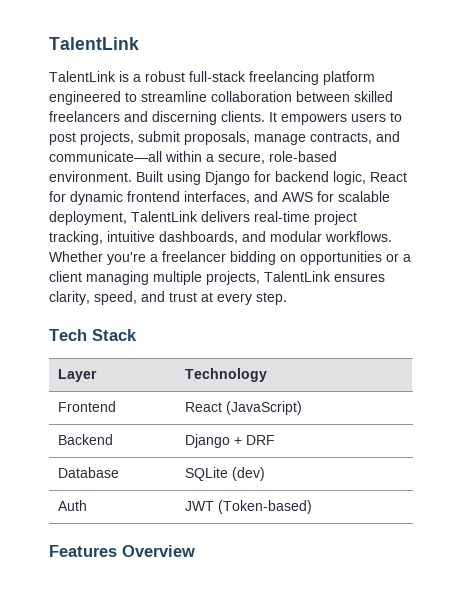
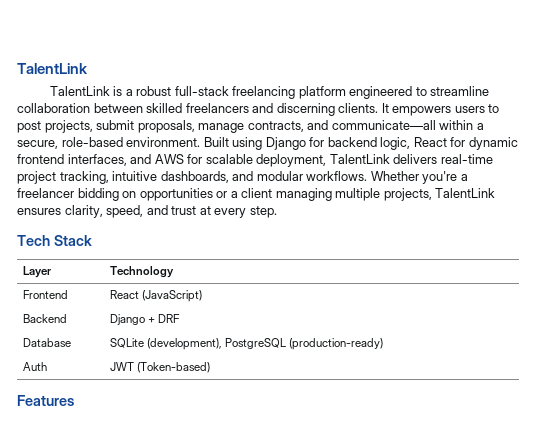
- Database | SQLite (dev)
+ Database | SQLite (development), PostgreSQL (production-ready)
- Features Overview
+ Features

